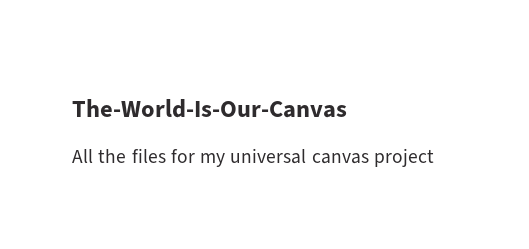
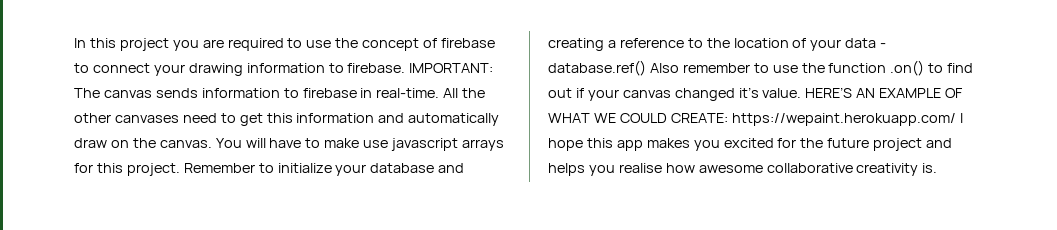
- The-World-Is-Our-Canvas
- All the files for my universal canvas project
+ In this project you are required to use the concept of firebase to connect your drawing information to firebase. IMPORTANT: The canvas sends information to firebase in real-time. All the other canvases need to get this information and automatically draw on the canvas. You will have to make use javascript arrays for this project. Remember to initialize your database and creating a reference to the location of your data - database.ref() Also remember to use the function .on() to find out if your canvas changed it’s value. HERE’S AN EXAMPLE OF WHAT WE COULD CREATE: https://wepaint.herokuapp.com/ I hope this app makes you excited for the future project and helps you realise how awesome collaborative creativity is.

